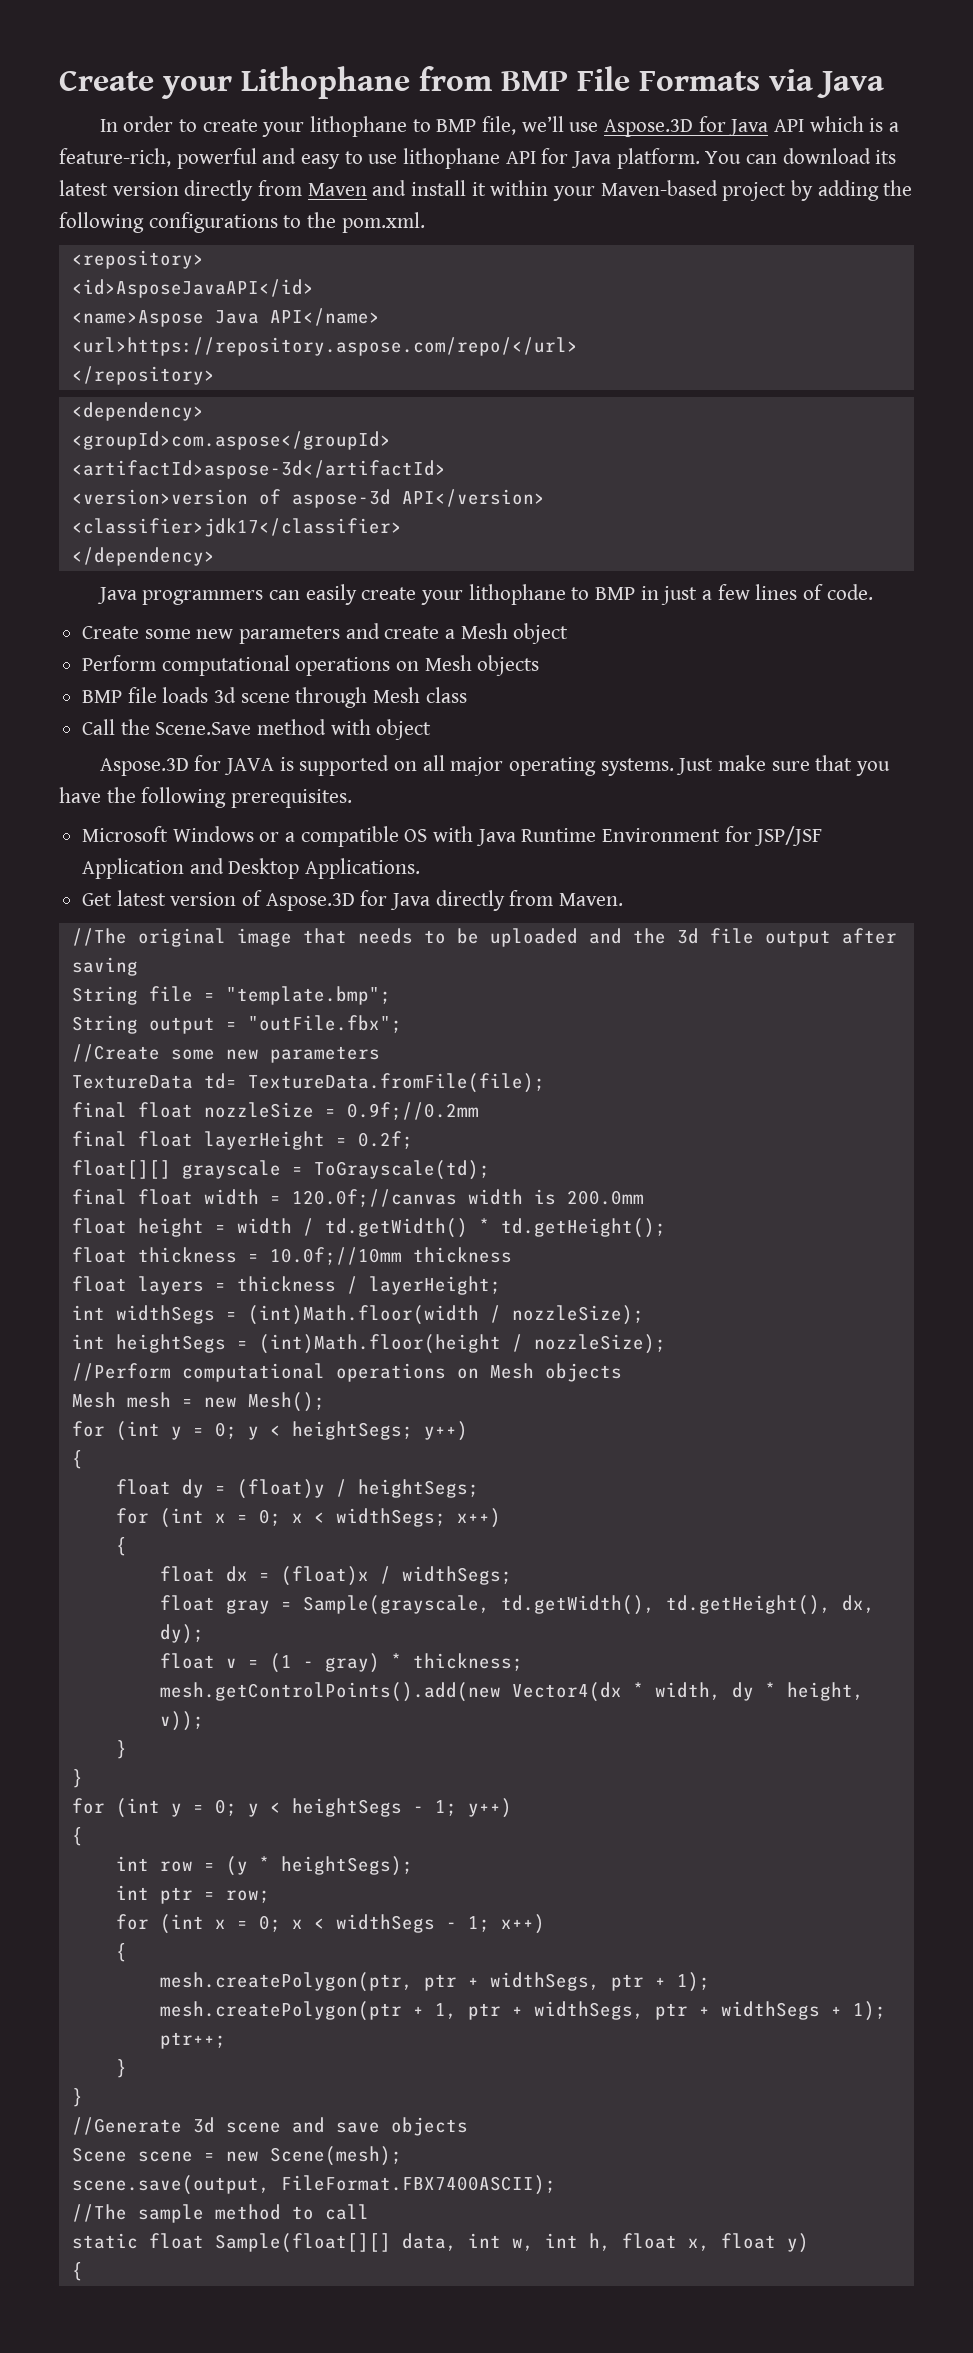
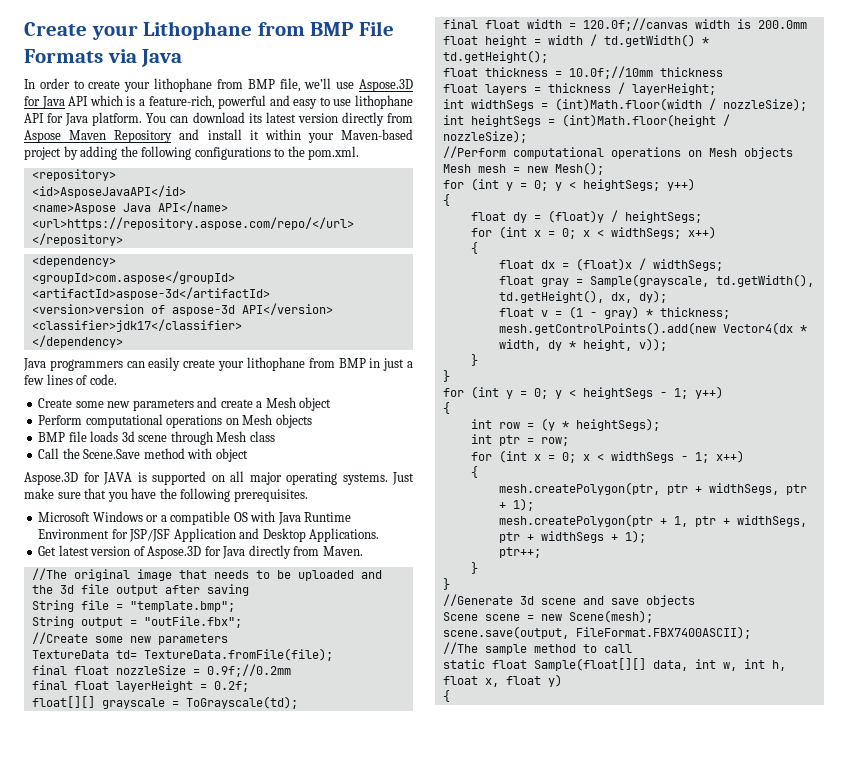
- In order to create your lithophane to BMP file, we’ll use Aspose.3D for Java API which is a feature-rich, powerful and easy to use lithophane API for Java platform.
+ In order to create your lithophane from BMP file, we’ll use Aspose.3D for Java API which is a feature-rich, powerful and easy to use lithophane API for Java platform.
- You can download its latest version directly from Maven and install it within your Maven-based project by adding the following configurations to the pom.xml.
+ You can download its latest version directly from Aspose Maven Repository and install it within your Maven-based project by adding the following configurations to the pom.xml.
- Java programmers can easily create your lithophane to BMP in just a few lines of code.
+ Java programmers can easily create your lithophane from BMP in just a few lines of code.

